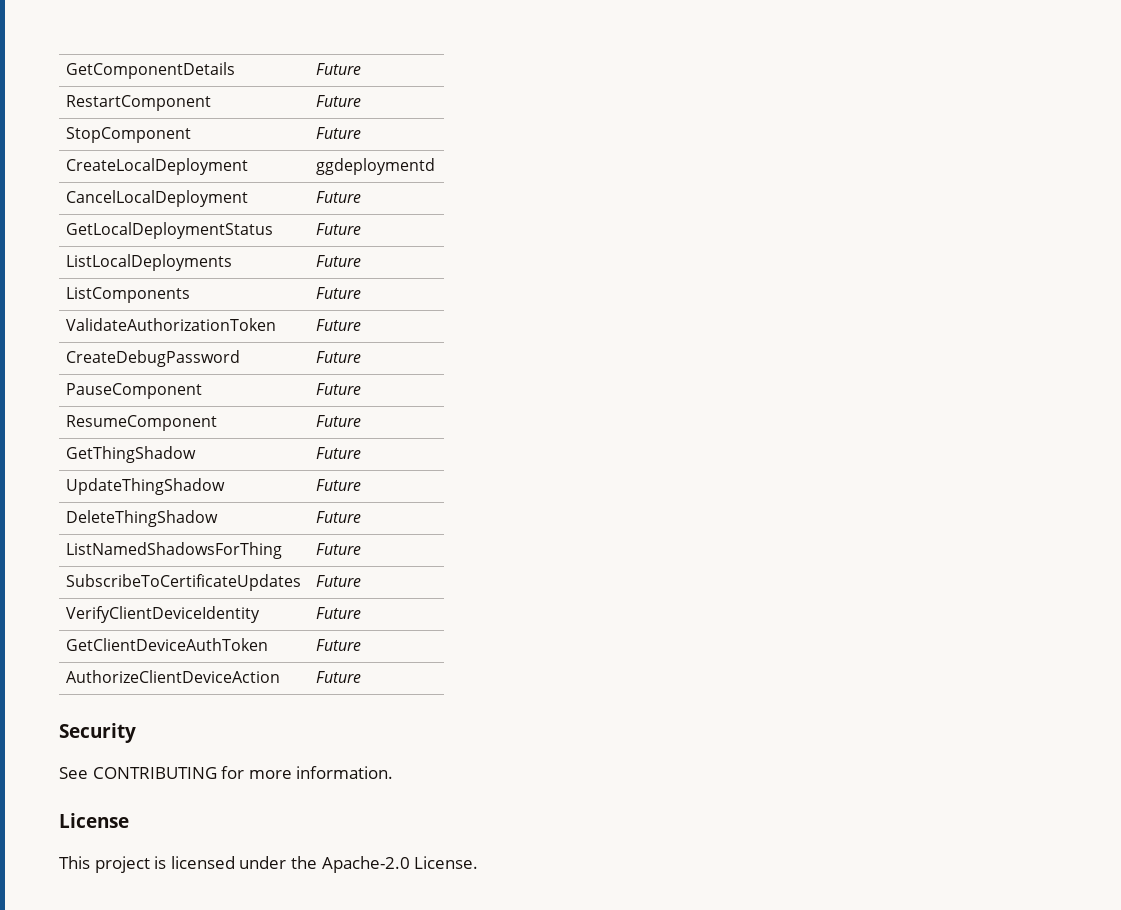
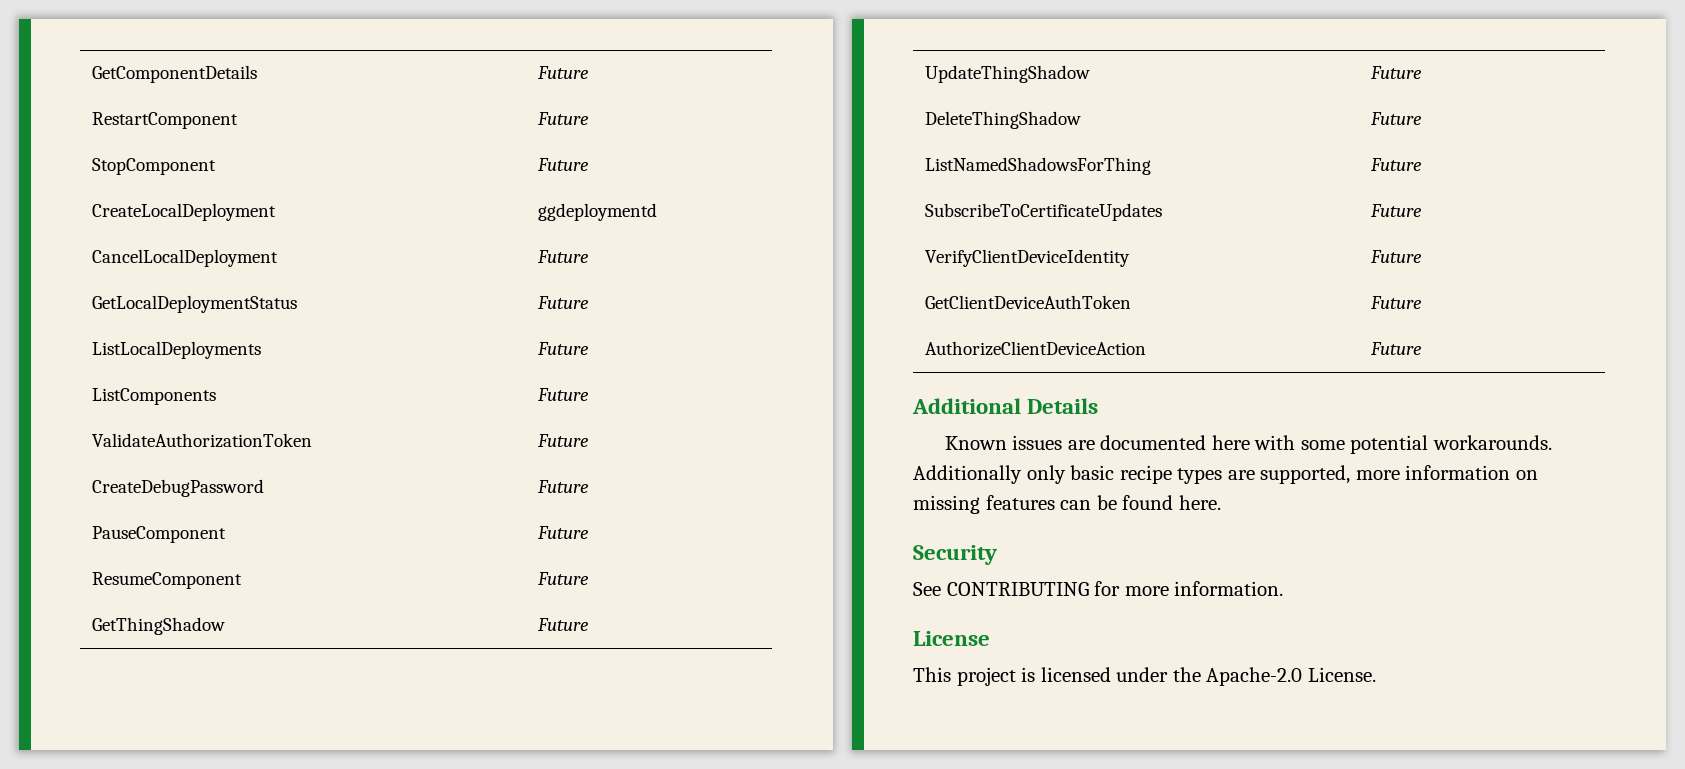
+ Additional Details
+ Known issues are documented here with some potential workarounds. Additionally only basic recipe types are supported, more information on missing features can be found here.

